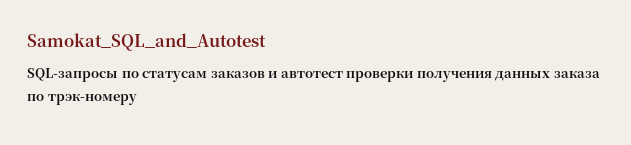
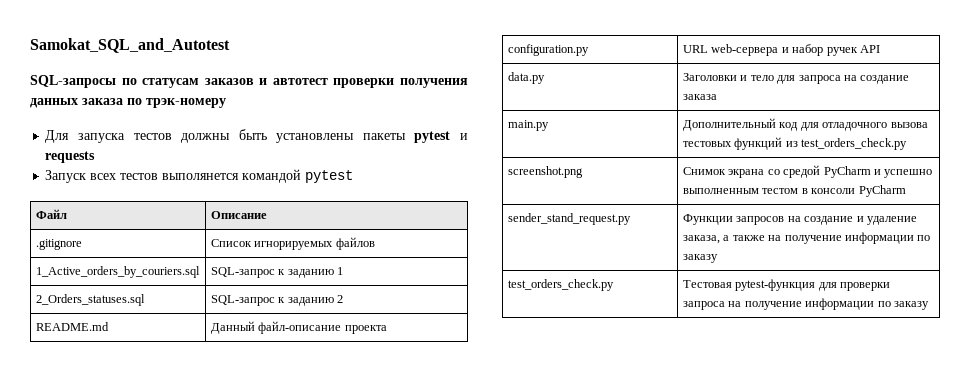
+ Для запуска тестов должны быть установлены пакеты pytest и requests
+ Запуск всех тестов выполянется командой pytest
+ Файл | Описание
+ .gitignore | Список игнорируемых файлов
+ 1_Active_orders_by_couriers.sql | SQL-запрос к заданию 1
+ 2_Orders_statuses.sql | SQL-запрос к заданию 2
+ README.md | Данный файл-описание проекта
+ configuration.py | URL web-сервера и набор ручек API
+ data.py | Заголовки и тело для запроса на создание заказа
+ main.py | Дополнительный код для отладочного вызова тестовых функций из test_orders_check.py
+ screenshot.png | Снимок экрана со средой PyCharm и успешно выполненным тестом в консоли PyCharm
+ sender_stand_request.py | Функции запросов на создание и удаление заказа, а также на получение информации по заказу
+ test_orders_check.py | Тестовая pytest-функция для проверки запроса на получение информации по заказу

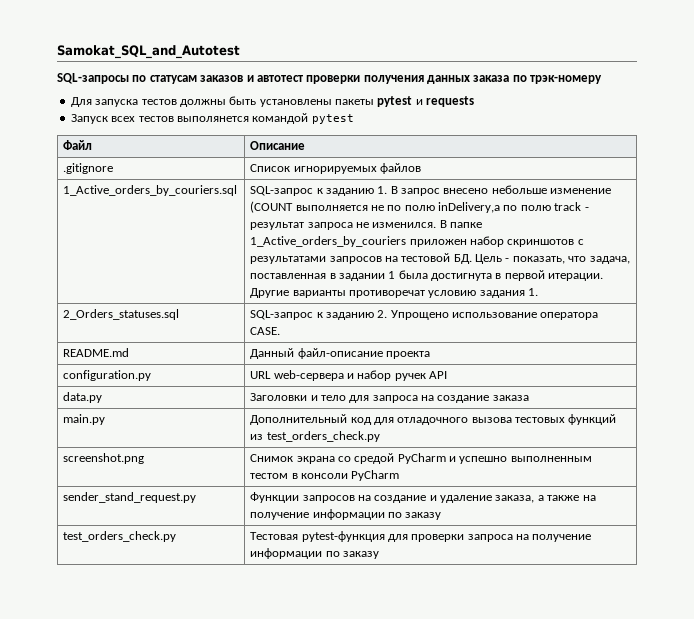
- SQL-запрос к заданию 1
+ SQL-запрос к заданию 1. В запрос внесено небольше изменение (COUNT выполняется не по полю inDelivery,а по полю track - результат запроса не изменился. В папке 1_Active_orders_by_couriers приложен набор скриншотов с результатами запросов на тестовой БД. Цель - показать, что задача, поставленная в задании 1 была достигнута в первой итерации. Другие варианты противоречат условию задания 1.
- 2_Orders_statuses.sql | SQL-запрос к заданию 2
+ 2_Orders_statuses.sql | SQL-запрос к заданию 2. Упрощено использование оператора CASE.

